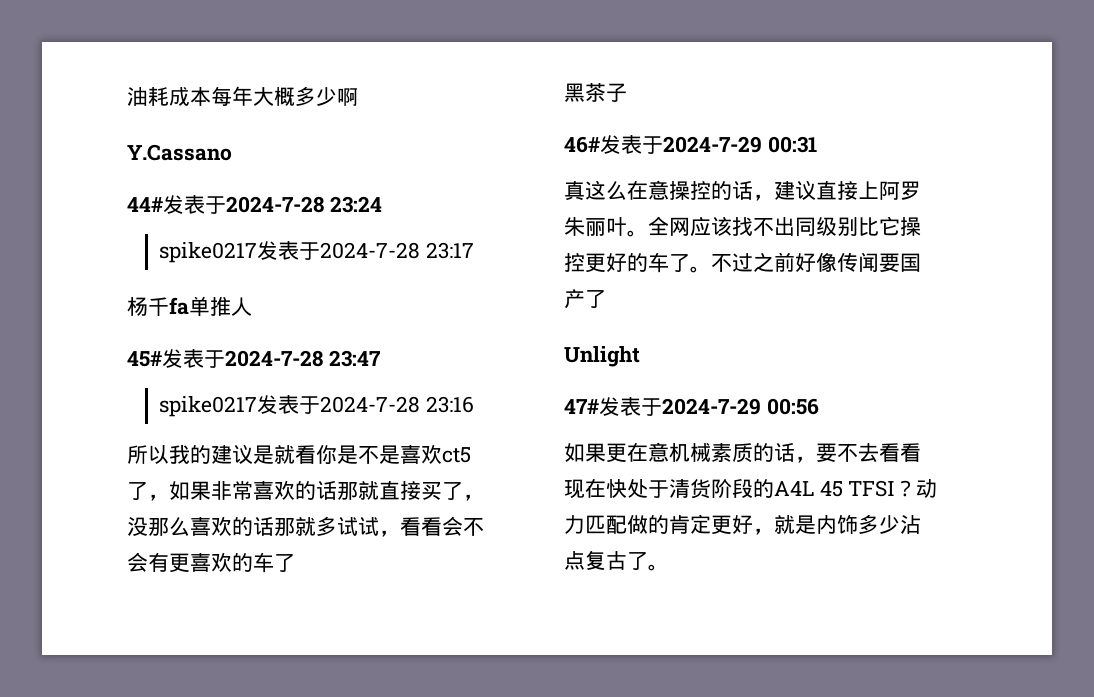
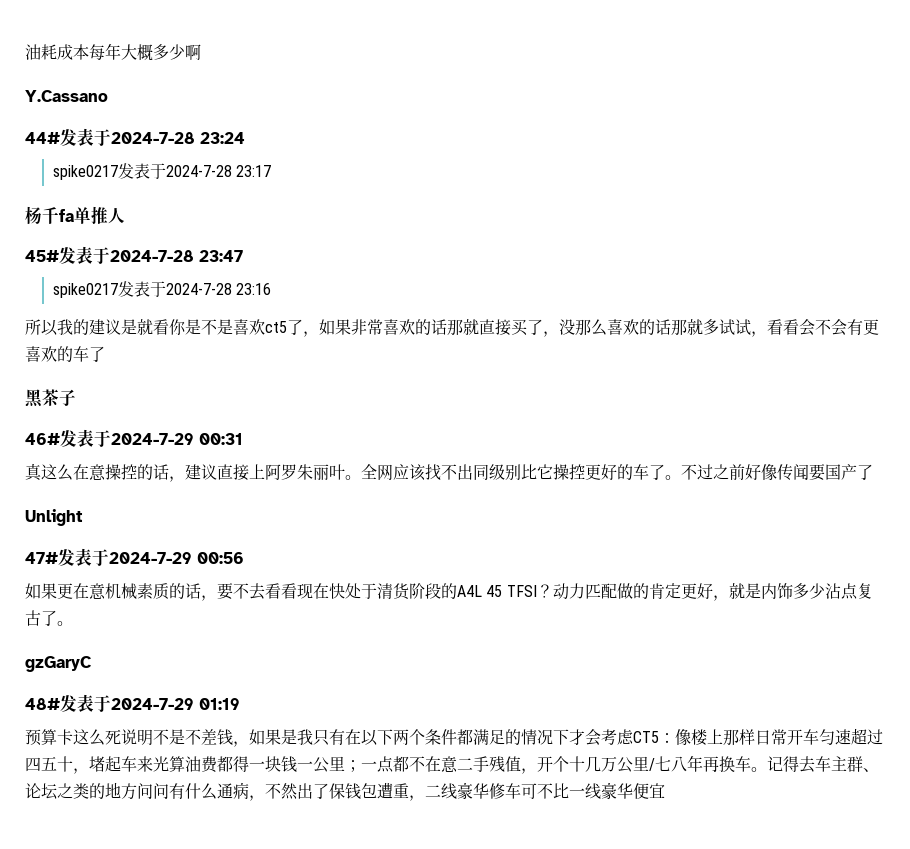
+ gzGaryC
+ 48#发表于2024-7-29 01:19
+ 预算卡这么死说明不是不差钱，如果是我只有在以下两个条件都满足的情况下才会考虑CT5：像楼上那样日常开车匀速超过四五十，堵起车来光算油费都得一块钱一公里；一点都不在意二手残值，开个十几万公里/七八年再换车。记得去车主群、论坛之类的地方问问有什么通病，不然出了保钱包遭重，二线豪华修车可不比一线豪华便宜

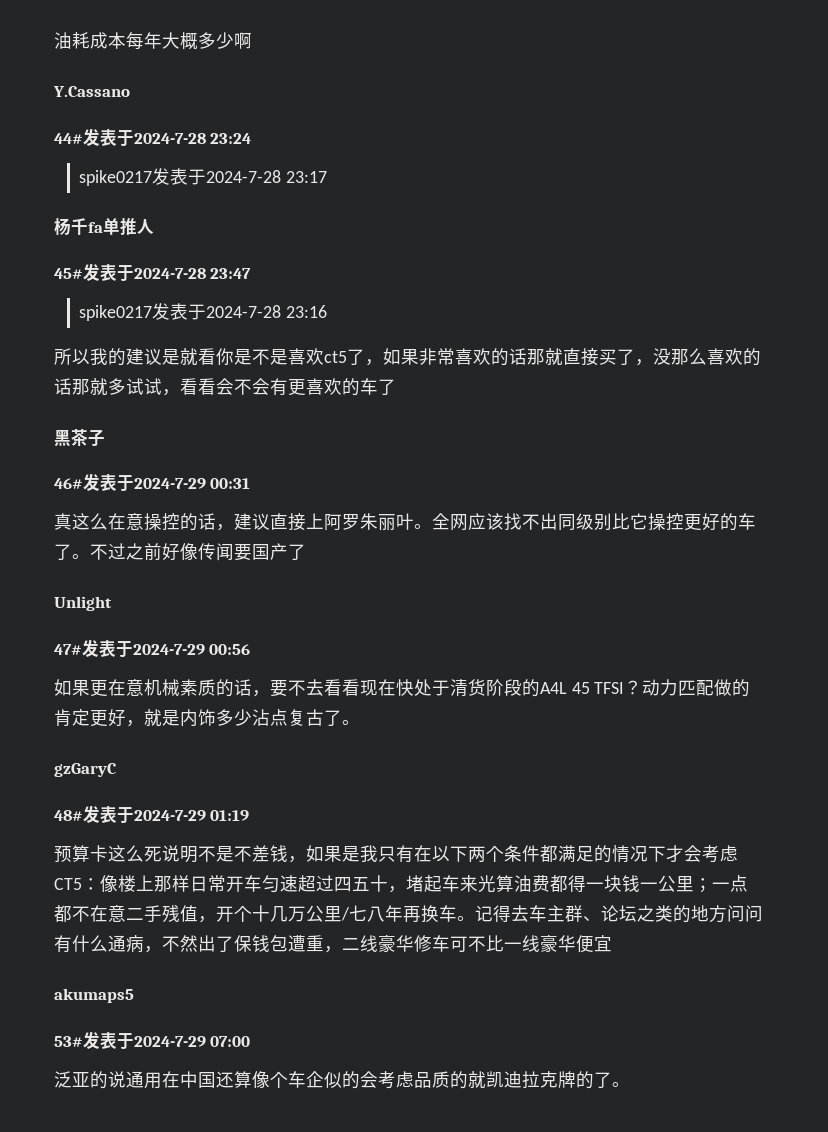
+ akumaps5
+ 53#发表于2024-7-29 07:00
+ 泛亚的说通用在中国还算像个车企似的会考虑品质的就凯迪拉克牌的了。

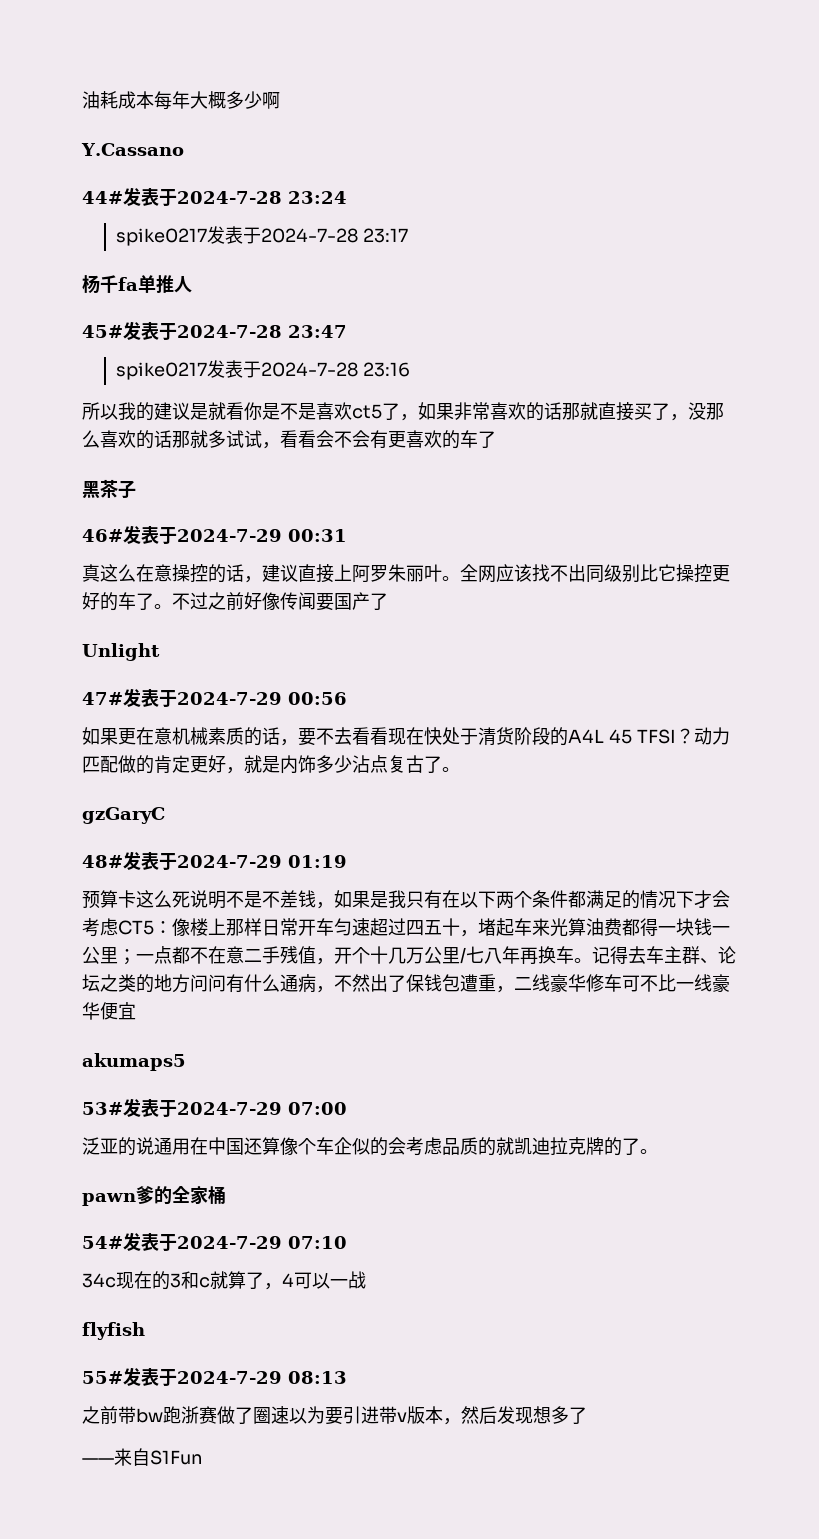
+ pawn爹的全家桶
+ 54#发表于2024-7-29 07:10
+ 34c现在的3和c就算了，4可以一战
+ flyfish
+ 55#发表于2024-7-29 08:13
+ 之前带bw跑浙赛做了圈速以为要引进带v版本，然后发现想多了
+ ——来自S1Fun

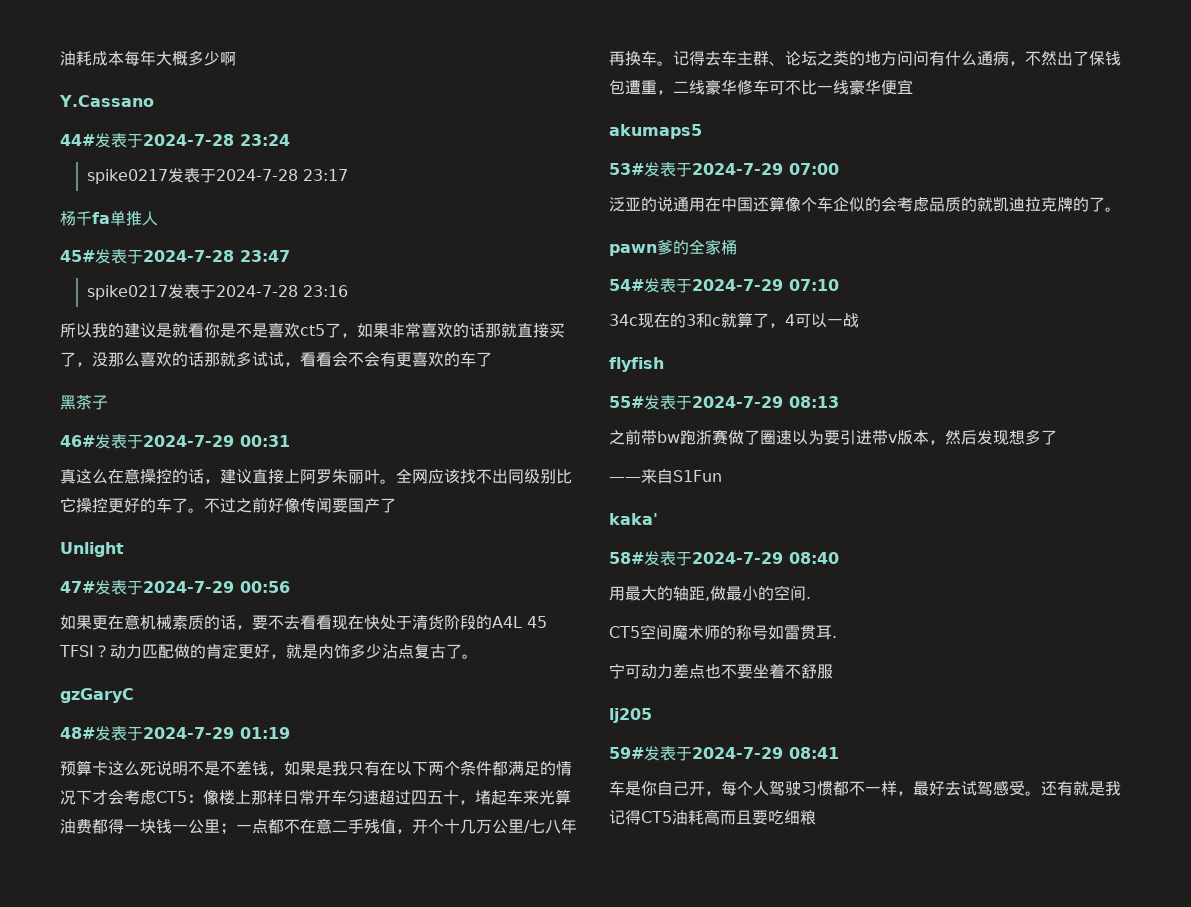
+ kaka'
+ 58#发表于2024-7-29 08:40
+ 用最大的轴距,做最小的空间.
+ CT5空间魔术师的称号如雷贯耳.
+ 宁可动力差点也不要坐着不舒服
+ lj205
+ 59#发表于2024-7-29 08:41
+ 车是你自己开，每个人驾驶习惯都不一样，最好去试驾感受。还有就是我记得CT5油耗高而且要吃细粮

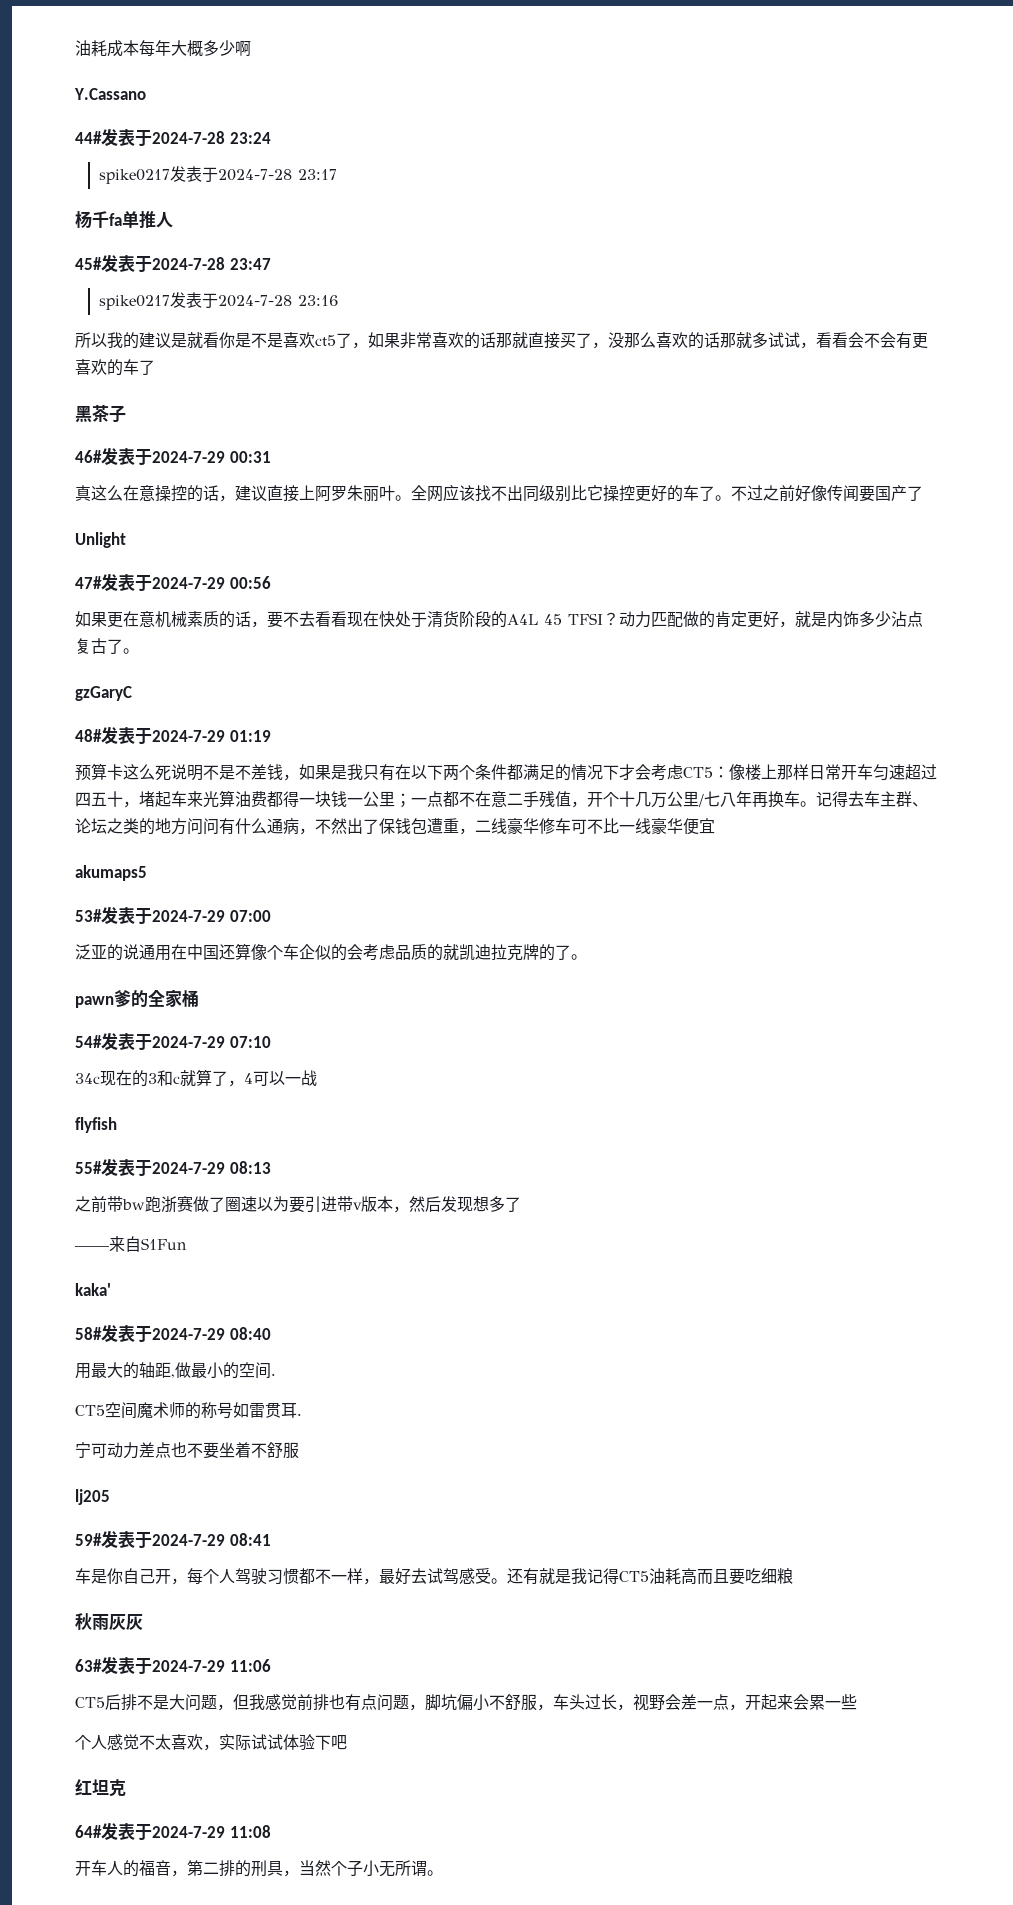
+ 秋雨灰灰
+ 63#发表于2024-7-29 11:06
+ CT5后排不是大问题，但我感觉前排也有点问题，脚坑偏小不舒服，车头过长，视野会差一点，开起来会累一些
+ 个人感觉不太喜欢，实际试试体验下吧
+ 红坦克
+ 64#发表于2024-7-29 11:08
+ 开车人的福音，第二排的刑具，当然个子小无所谓。

